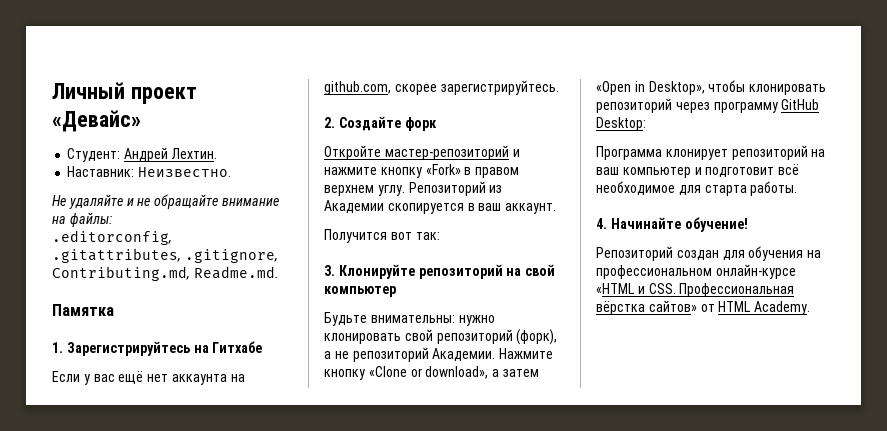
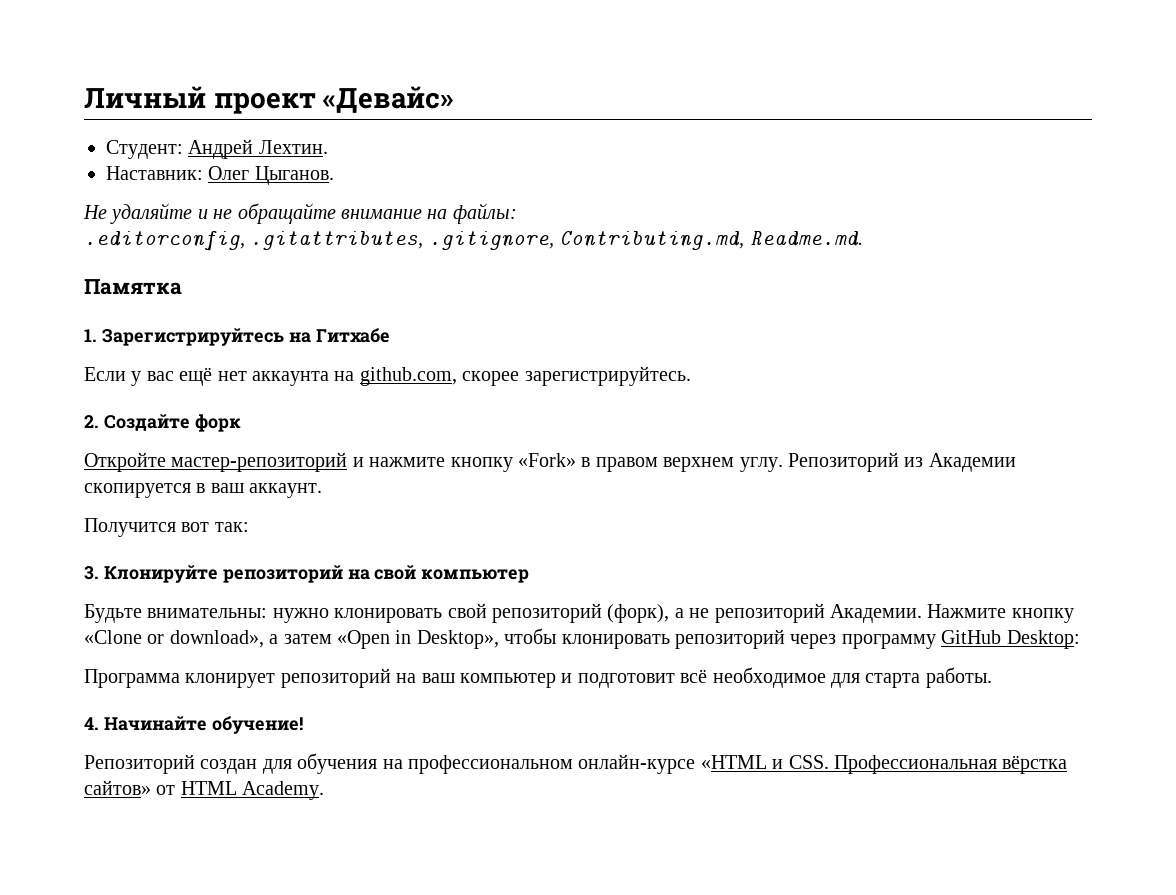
- Наставник: Неизвестно.
+ Наставник: Олег Цыганов.

